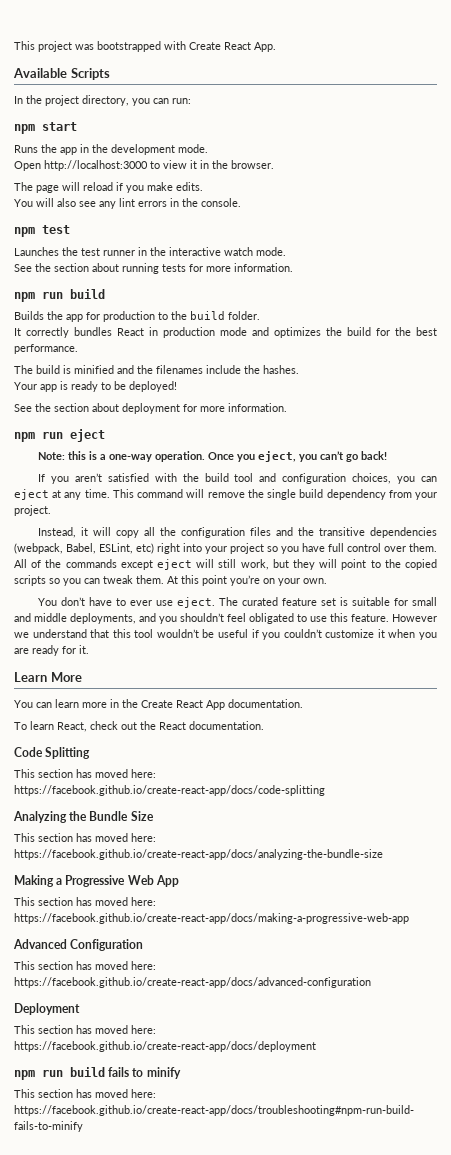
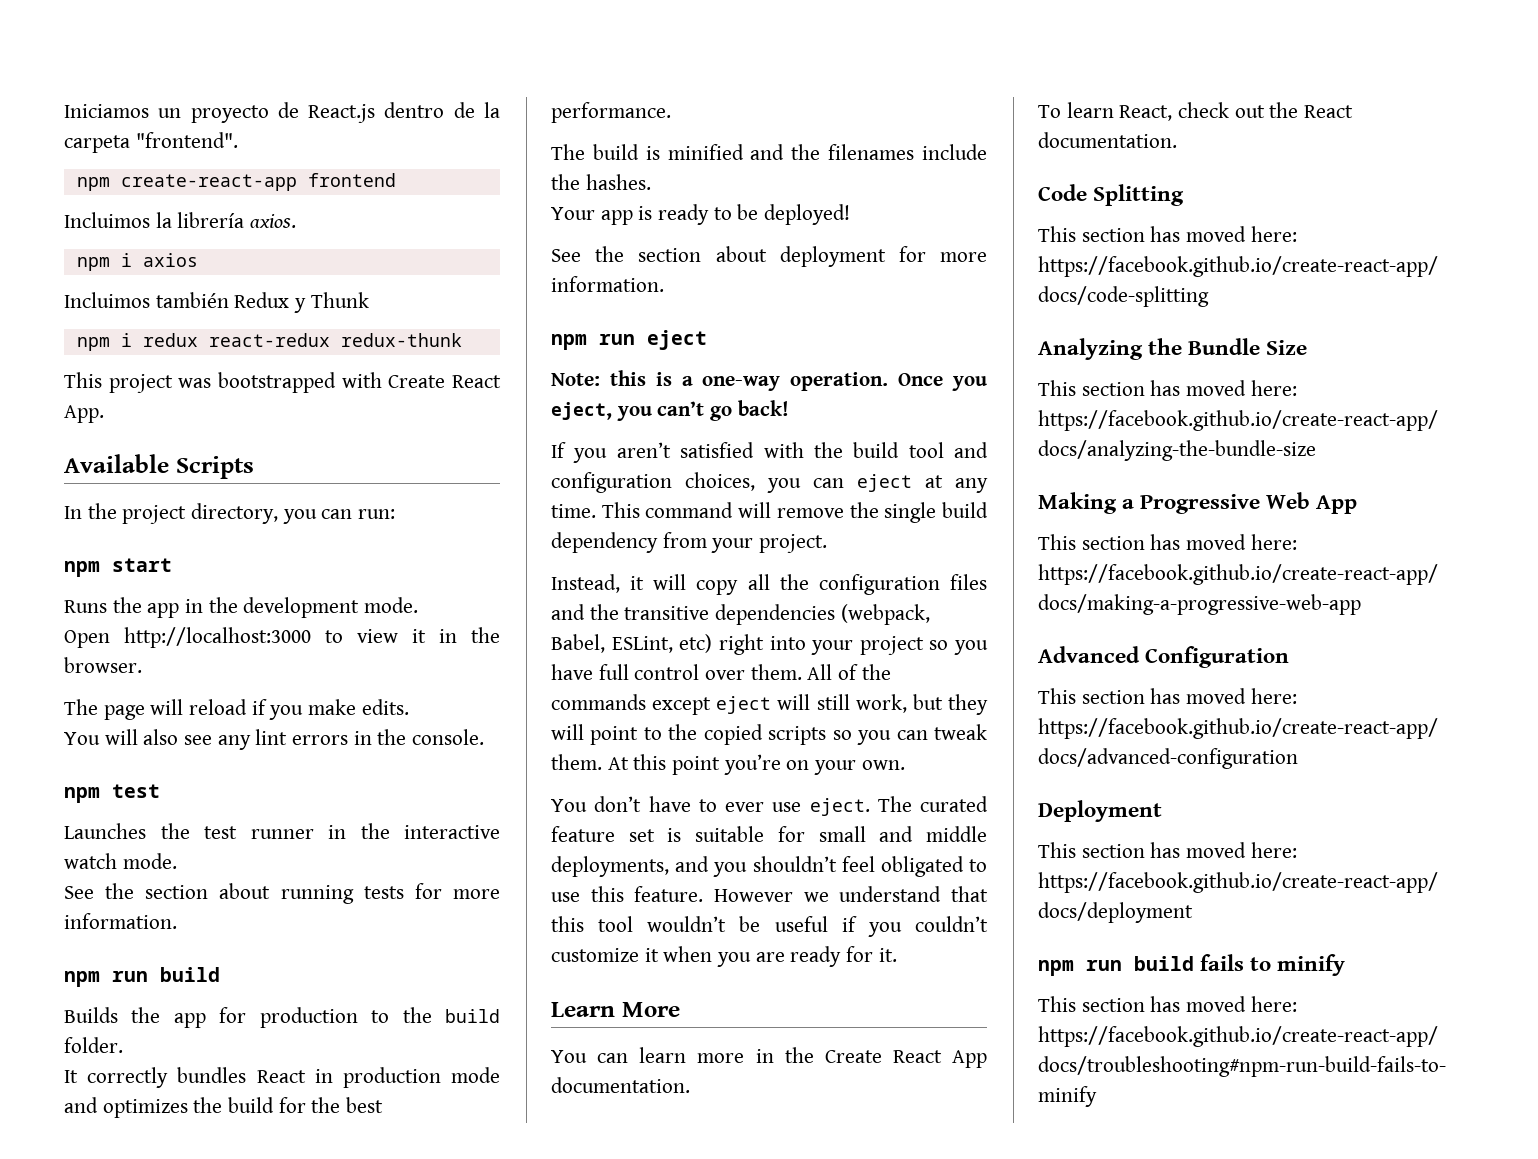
+ Iniciamos un proyecto de React.js dentro de la carpeta "frontend".
+ npm create-react-app frontend
+ Incluimos la librería axios.
+ npm i axios
+ Incluimos también Redux y Thunk
+ npm i redux react-redux redux-thunk

